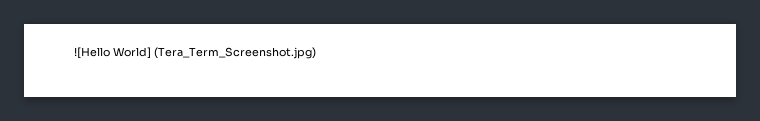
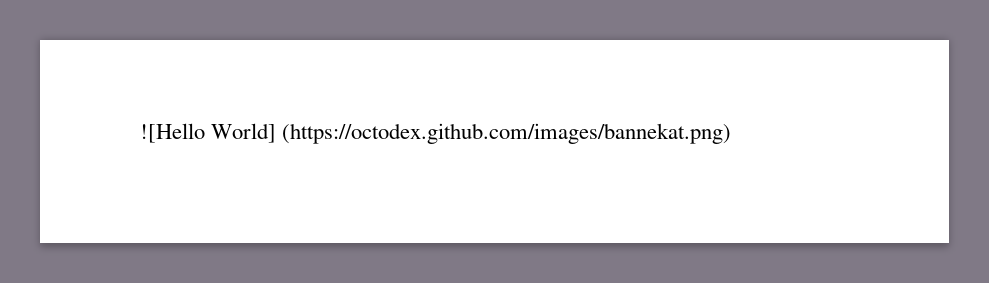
- ![Hello World] (Tera_Term_Screenshot.jpg)
+ ![Hello World] (https://octodex.github.com/images/bannekat.png)

